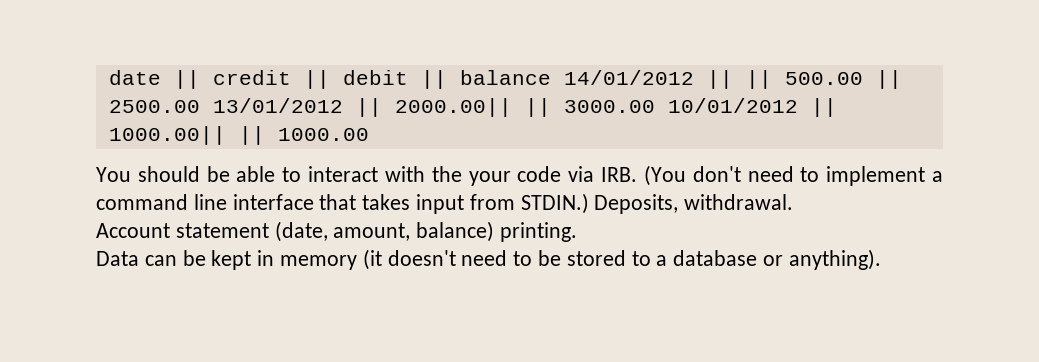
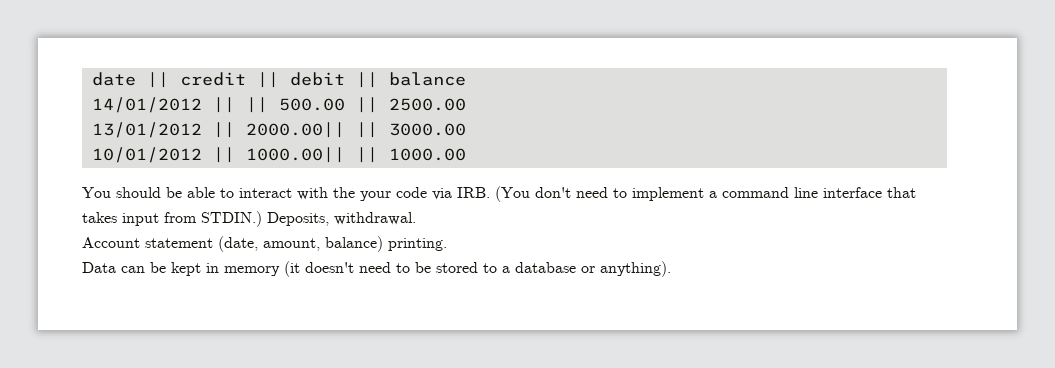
- date || credit || debit || balance 14/01/2012 || || 500.00 || 2500.00 13/01/2012 || 2000.00|| || 3000.00 10/01/2012 || 1000.00|| || 1000.00
+ date || credit || debit || balance
+ 14/01/2012 || || 500.00 || 2500.00
+ 13/01/2012 || 2000.00|| || 3000.00
+ 10/01/2012 || 1000.00|| || 1000.00

